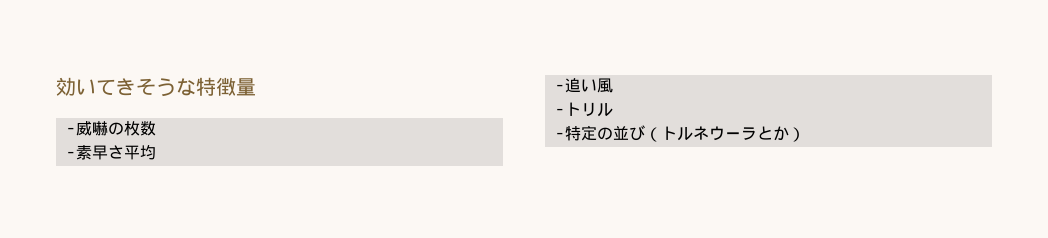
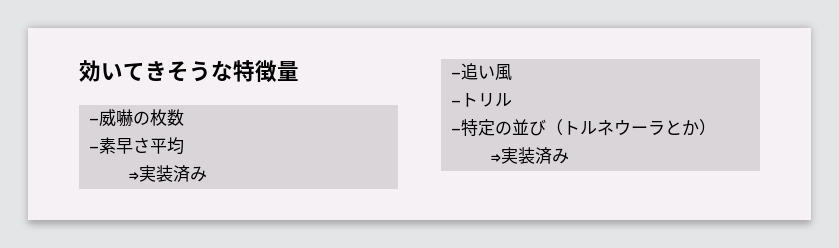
  -素早さ平均
+ ⇒実装済み
  -特定の並び（トルネウーラとか）
+ ⇒実装済み

